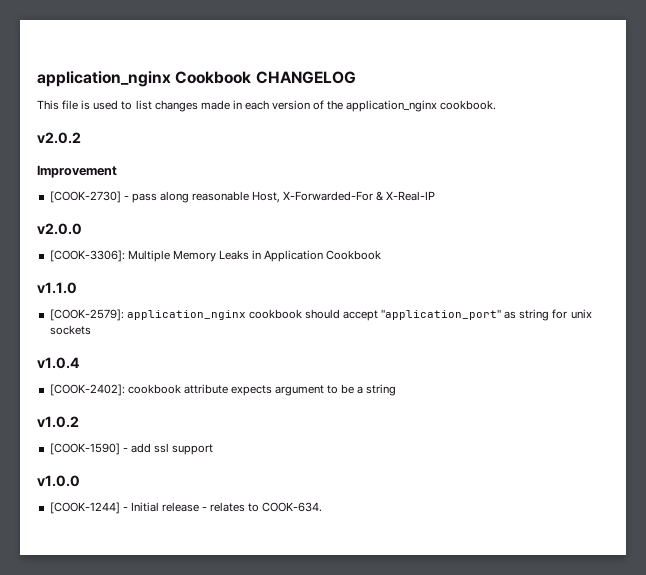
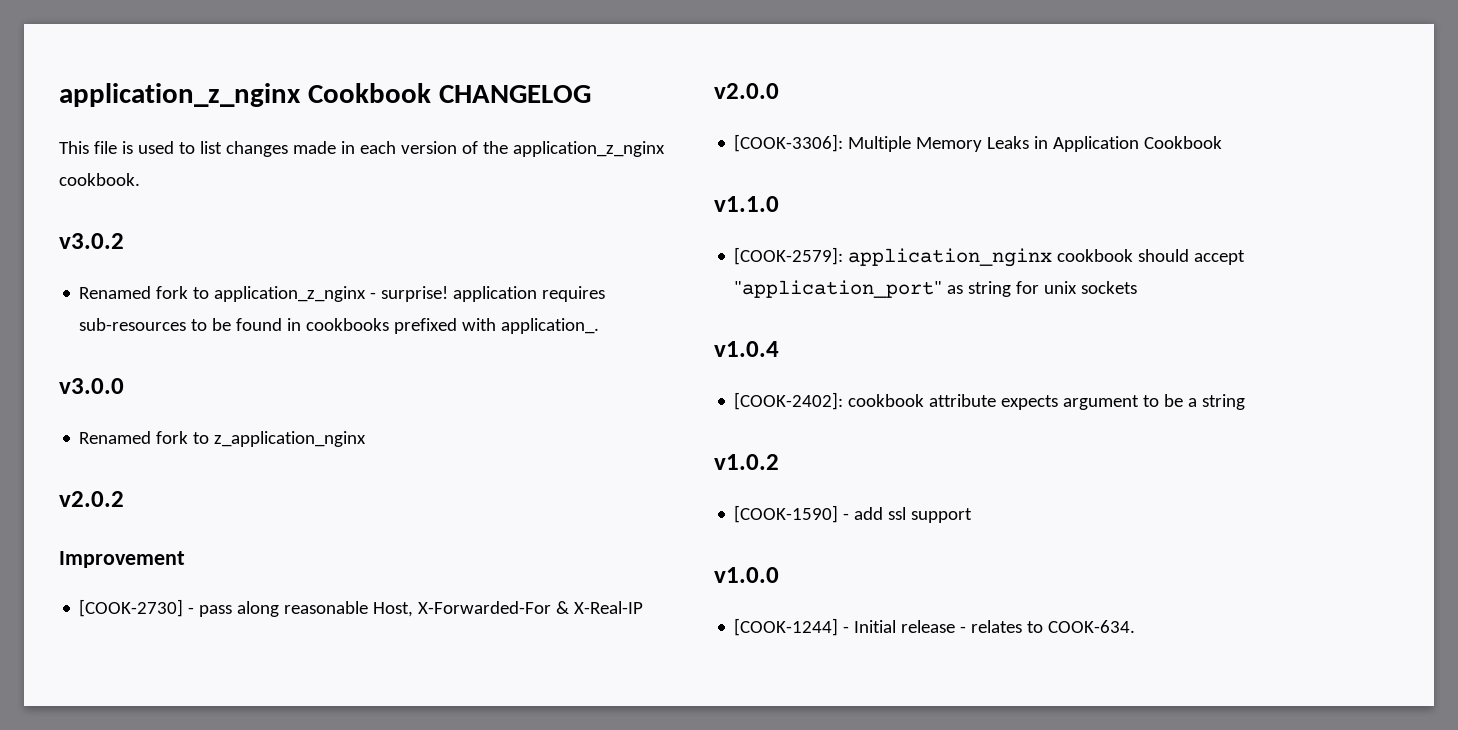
- application_nginx Cookbook CHANGELOG
+ application_z_nginx Cookbook CHANGELOG
- This file is used to list changes made in each version of the application_nginx cookbook.
+ This file is used to list changes made in each version of the application_z_nginx cookbook.
+ v3.0.2
+ Renamed fork to application_z_nginx - surprise! application requires sub-resources to be found in cookbooks prefixed with application_.
+ v3.0.0
+ Renamed fork to z_application_nginx

